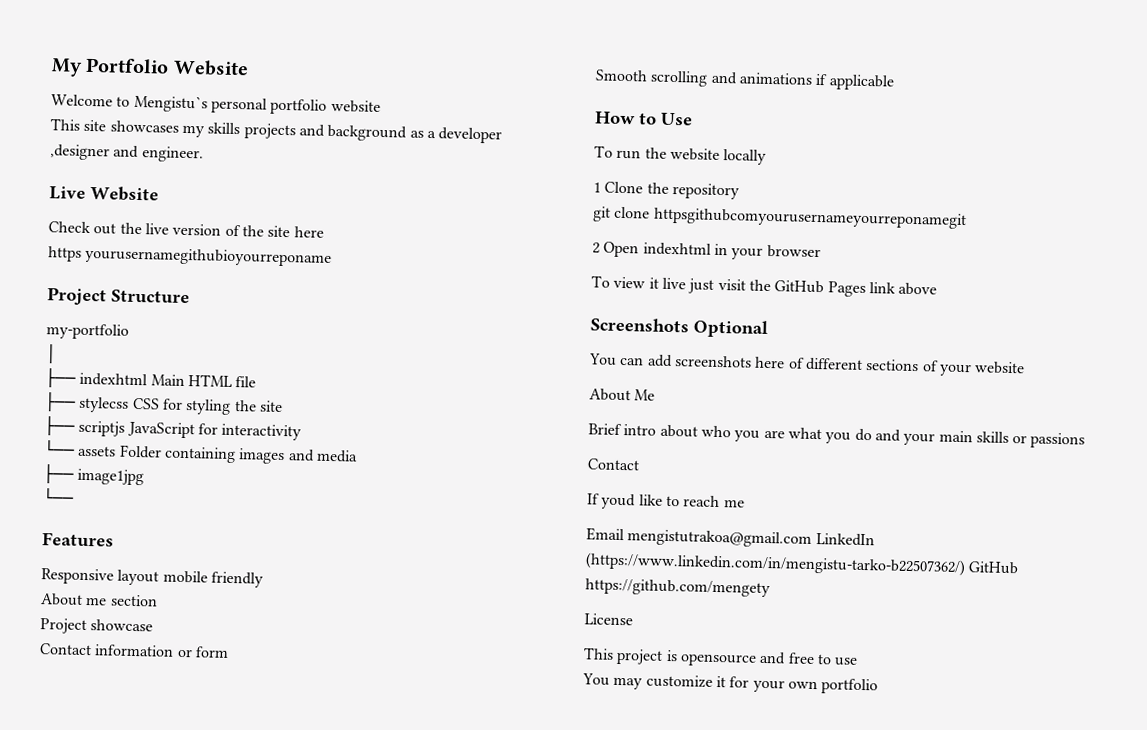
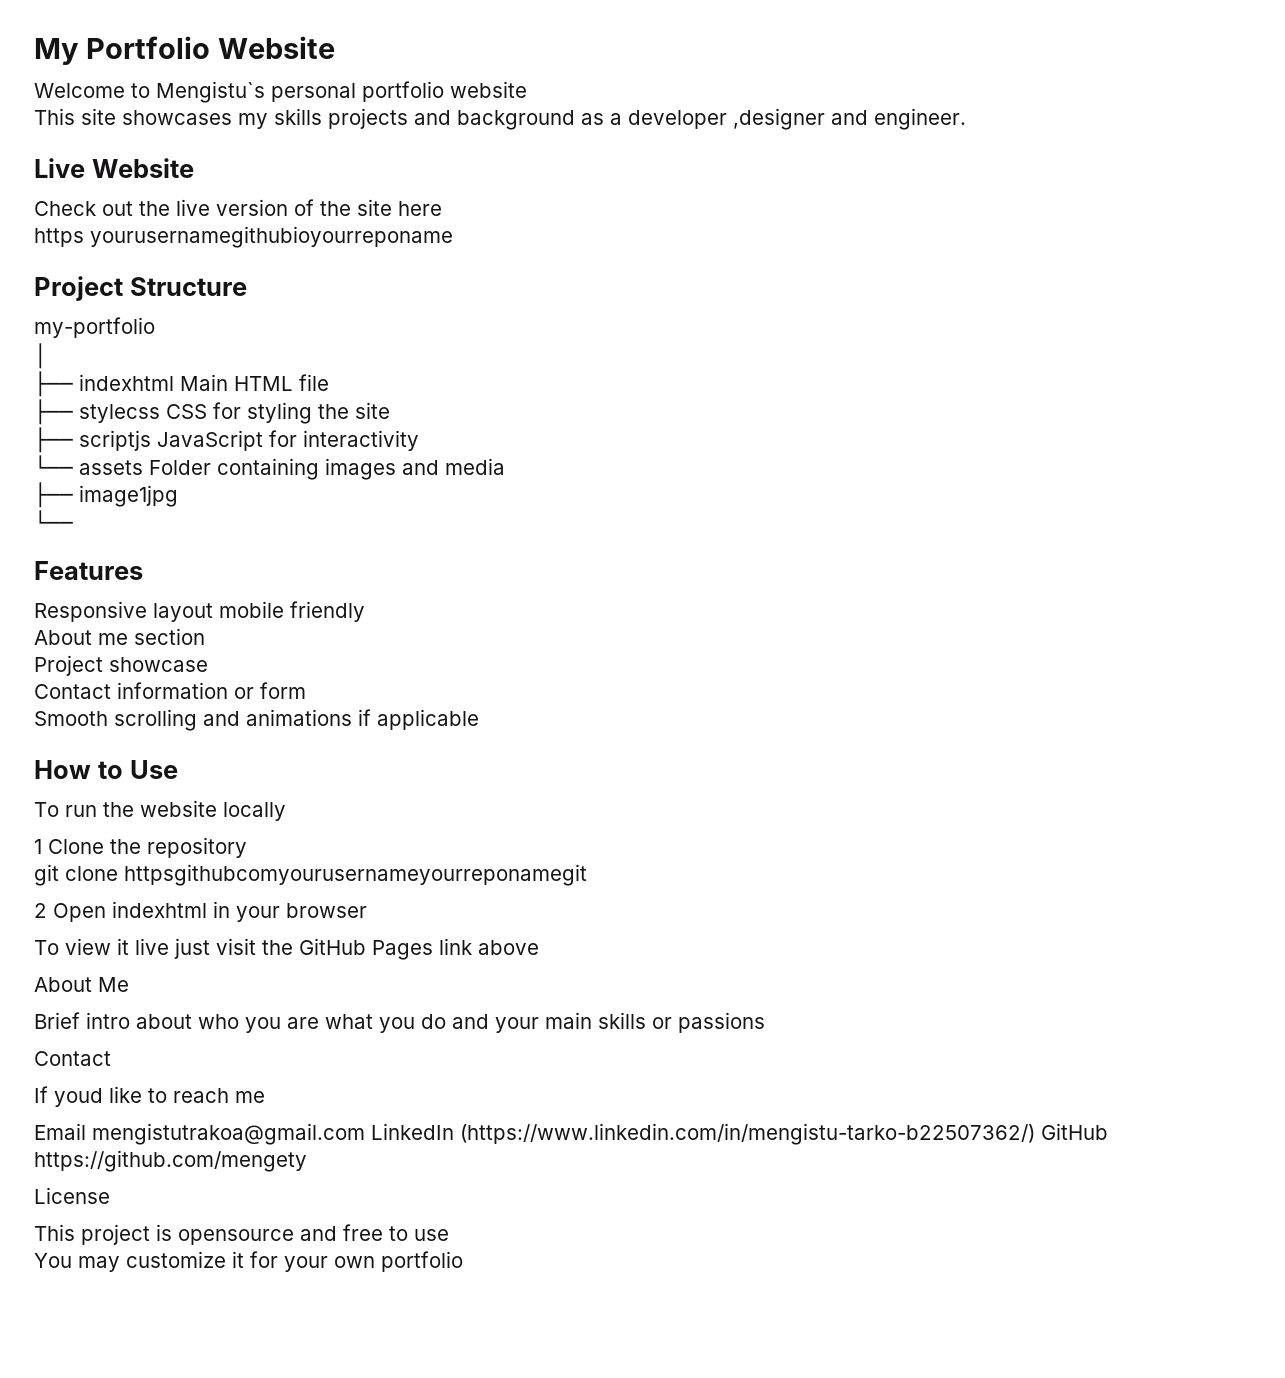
- Screenshots Optional
- You can add screenshots here of different sections of your website

